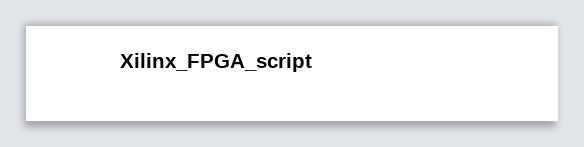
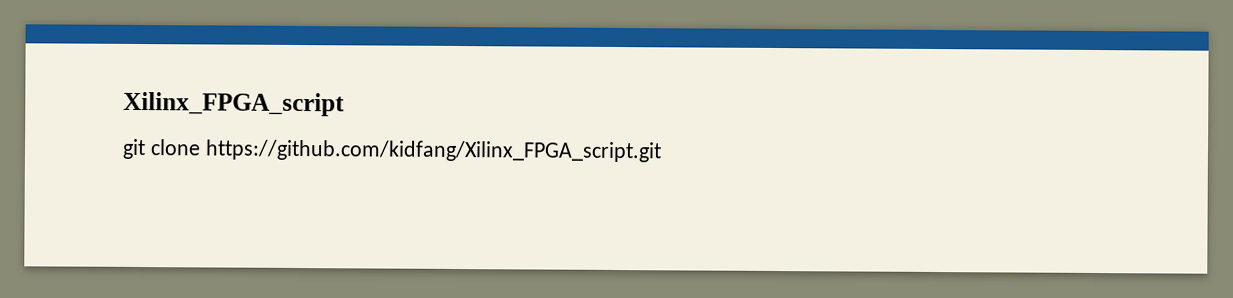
+ git clone https://github.com/kidfang/Xilinx_FPGA_script.git

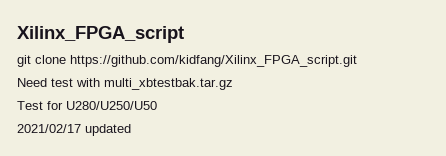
+ Need test with multi_xbtestbak.tar.gz
+ Test for U280/U250/U50
+ 2021/02/17 updated

